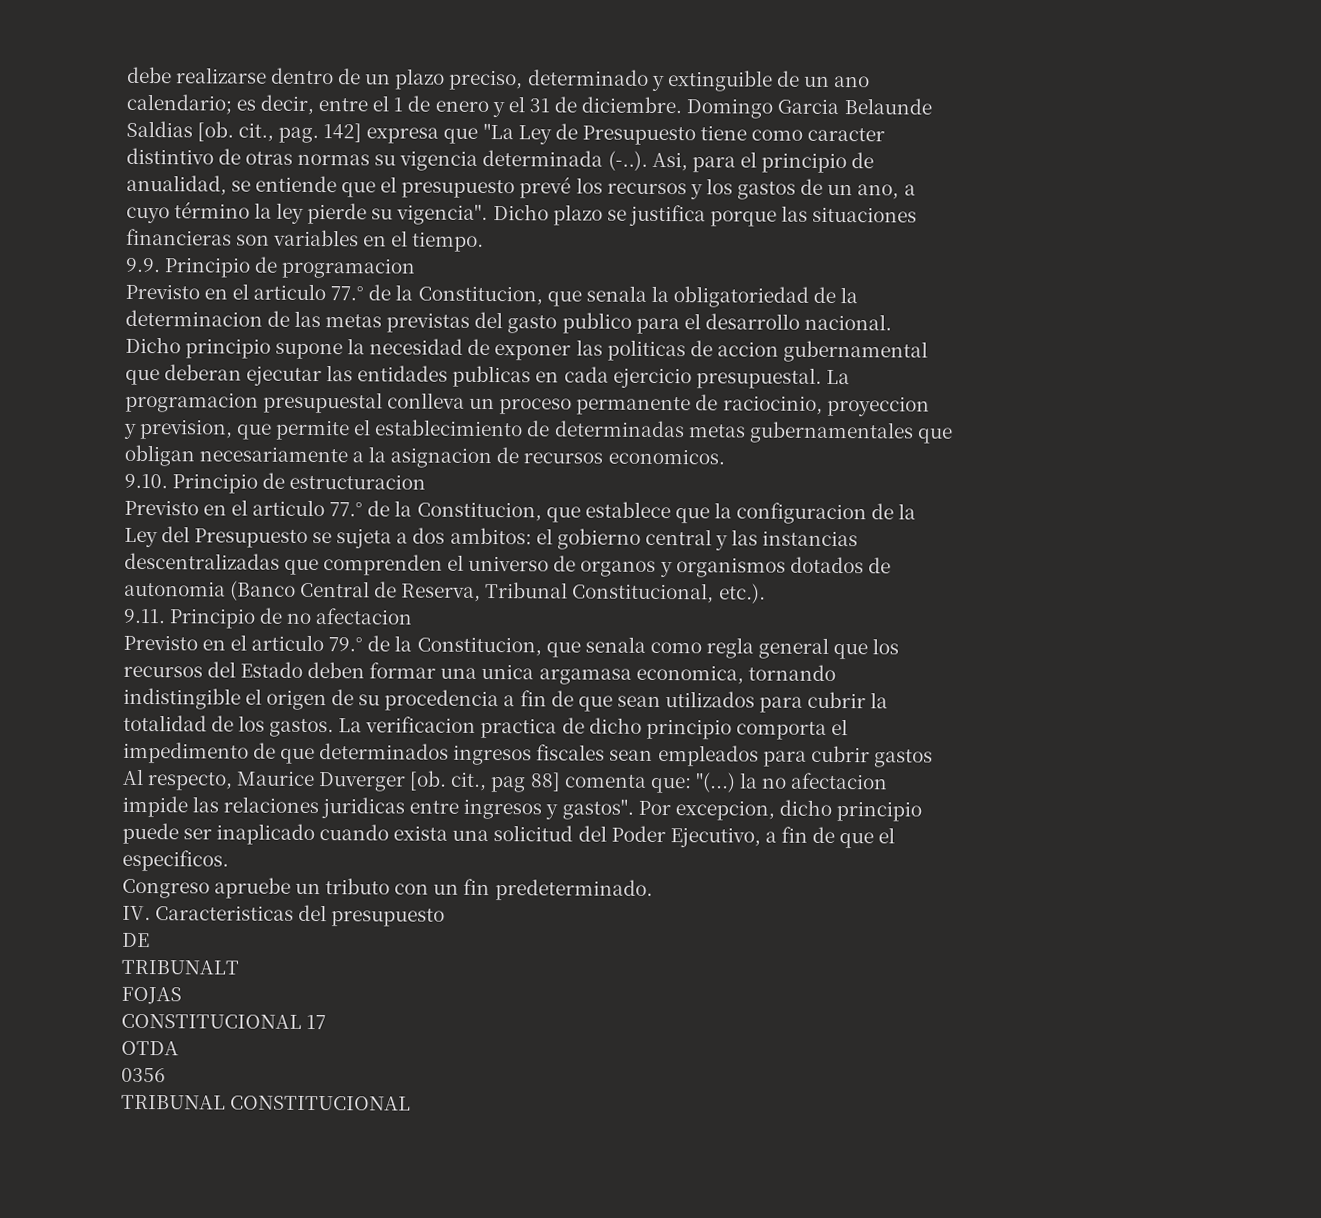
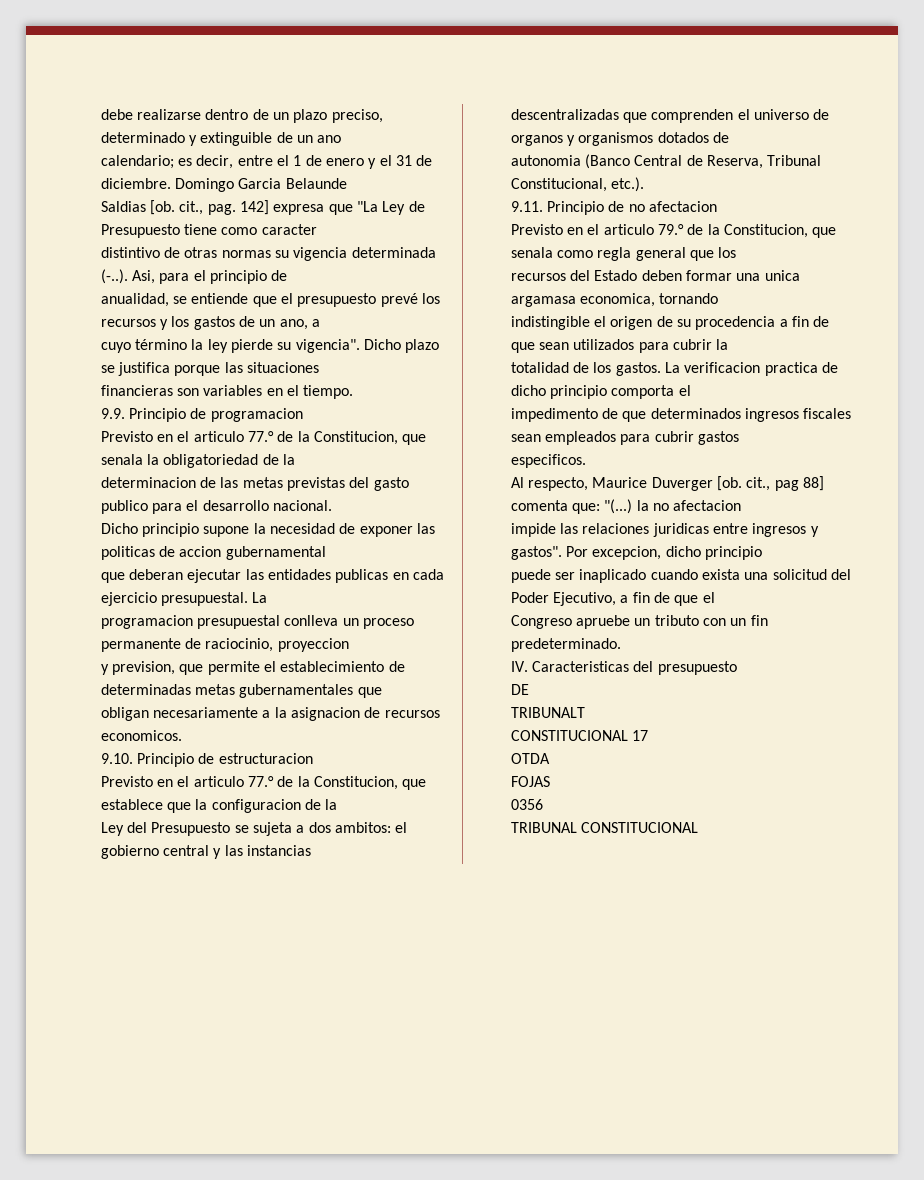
+ especificos.
- especificos.
- FOJAS
+ FOJAS

